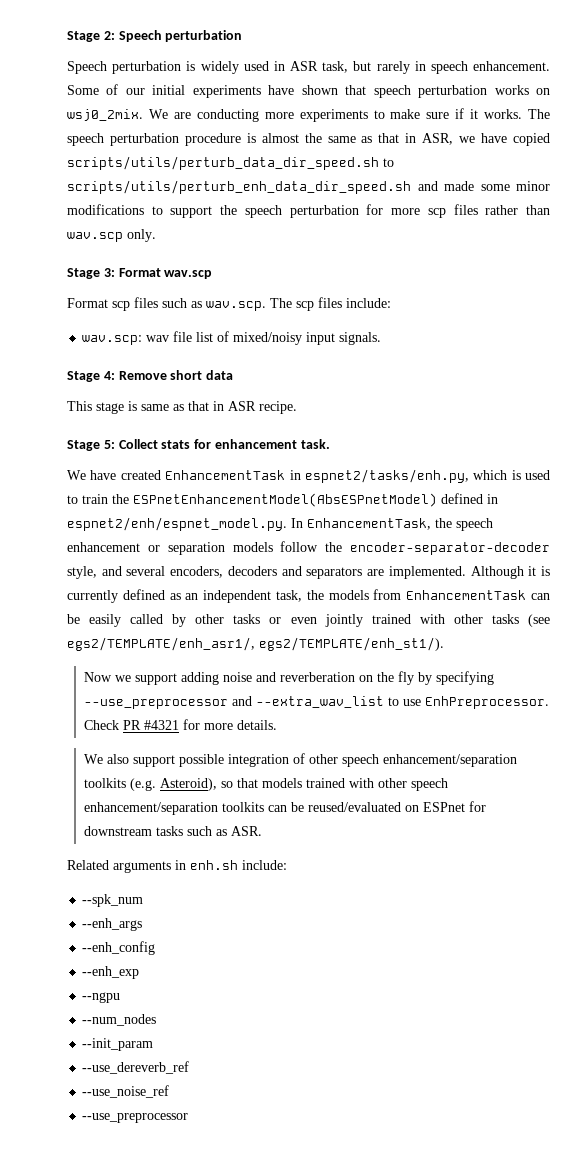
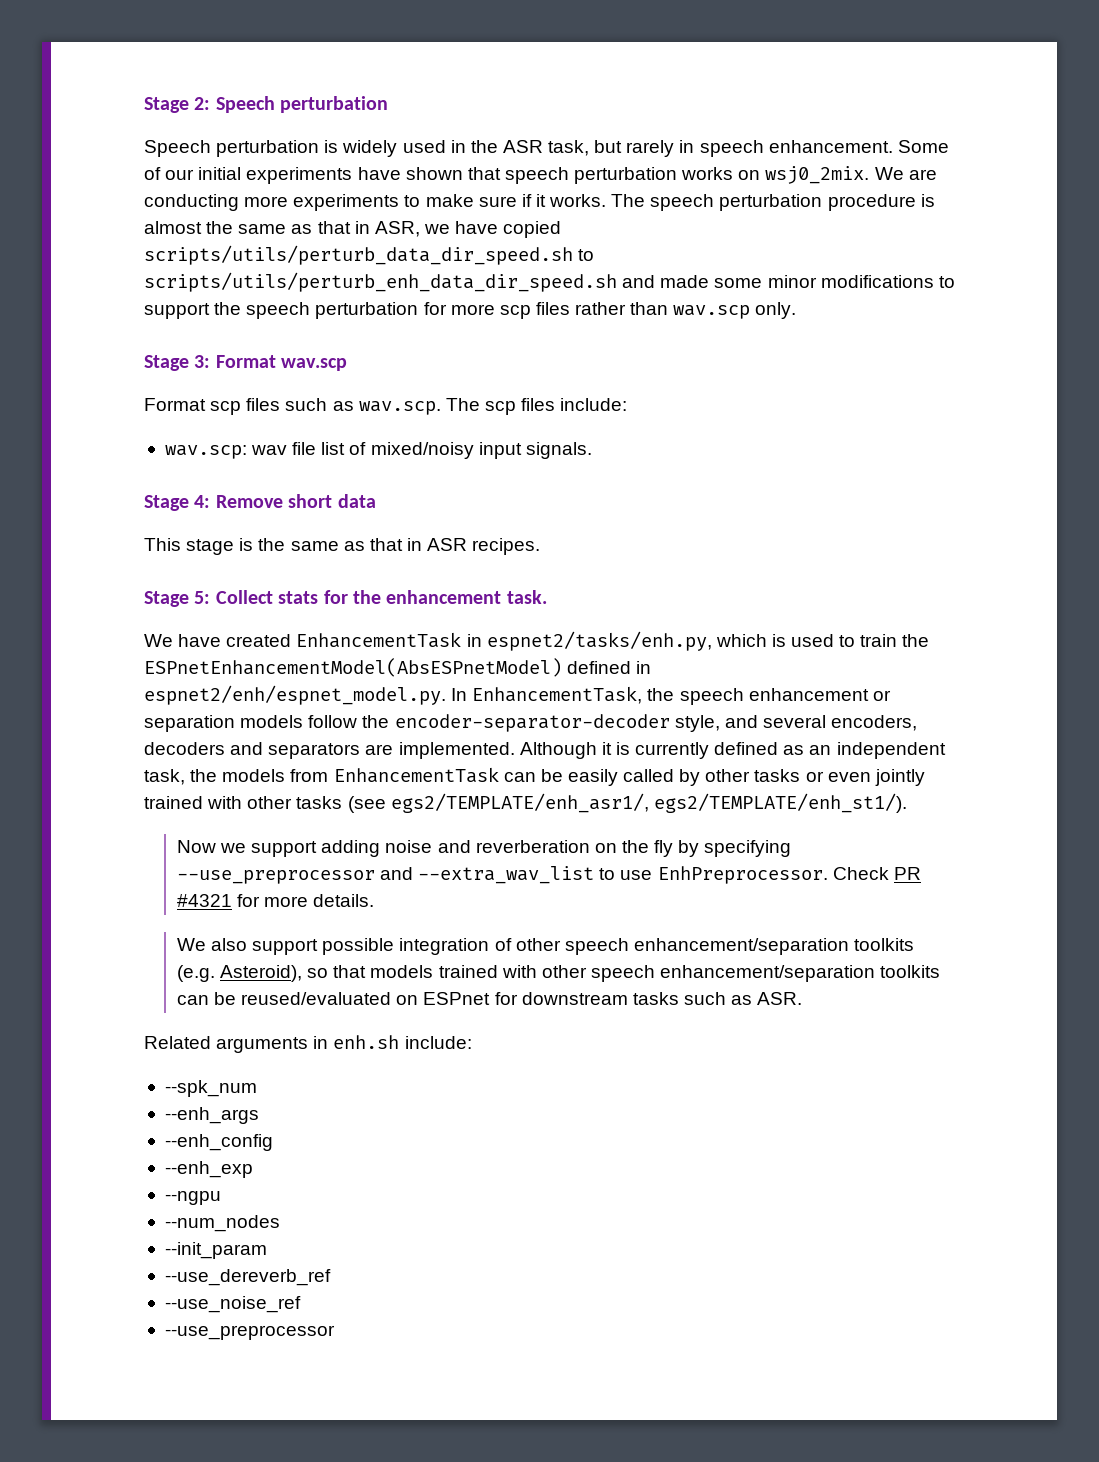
- Speech perturbation is widely used in ASR task, but rarely in speech enhancement.
+ Speech perturbation is widely used in the ASR task, but rarely in speech enhancement.
- This stage is same as that in ASR recipe.
+ This stage is the same as that in ASR recipes.
- Stage 5: Collect stats for enhancement task.
+ Stage 5: Collect stats for the enhancement task.

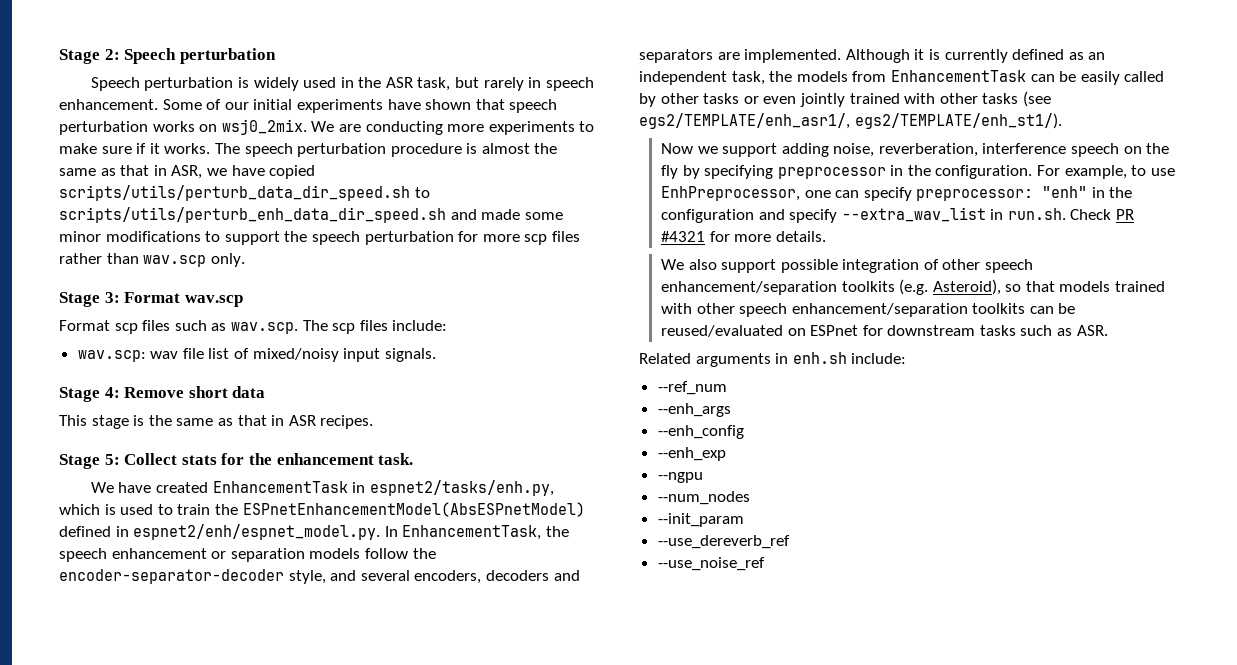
- Now we support adding noise and reverberation on the fly by specifying --use_preprocessor and --extra_wav_list to use EnhPreprocessor. Check PR #4321 for more details.
+ Now we support adding noise, reverberation, interference speech on the fly by specifying preprocessor in the configuration. For example, to use EnhPreprocessor, one can specify preprocessor: "enh" in the configuration and specify --extra_wav_list in run.sh. Check PR #4321 for more details.
- --spk_num
+ --ref_num
  --use_noise_ref
- --use_preprocessor

